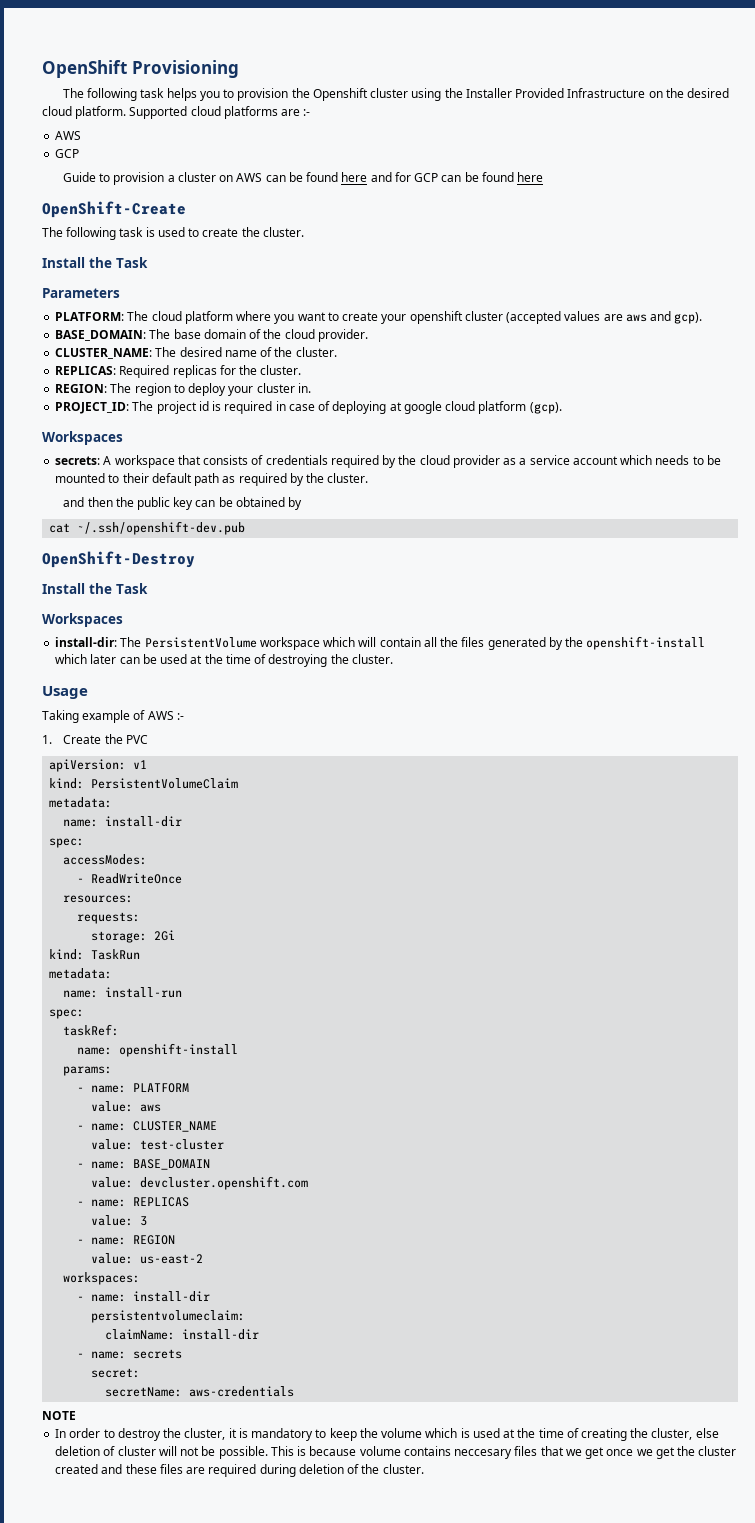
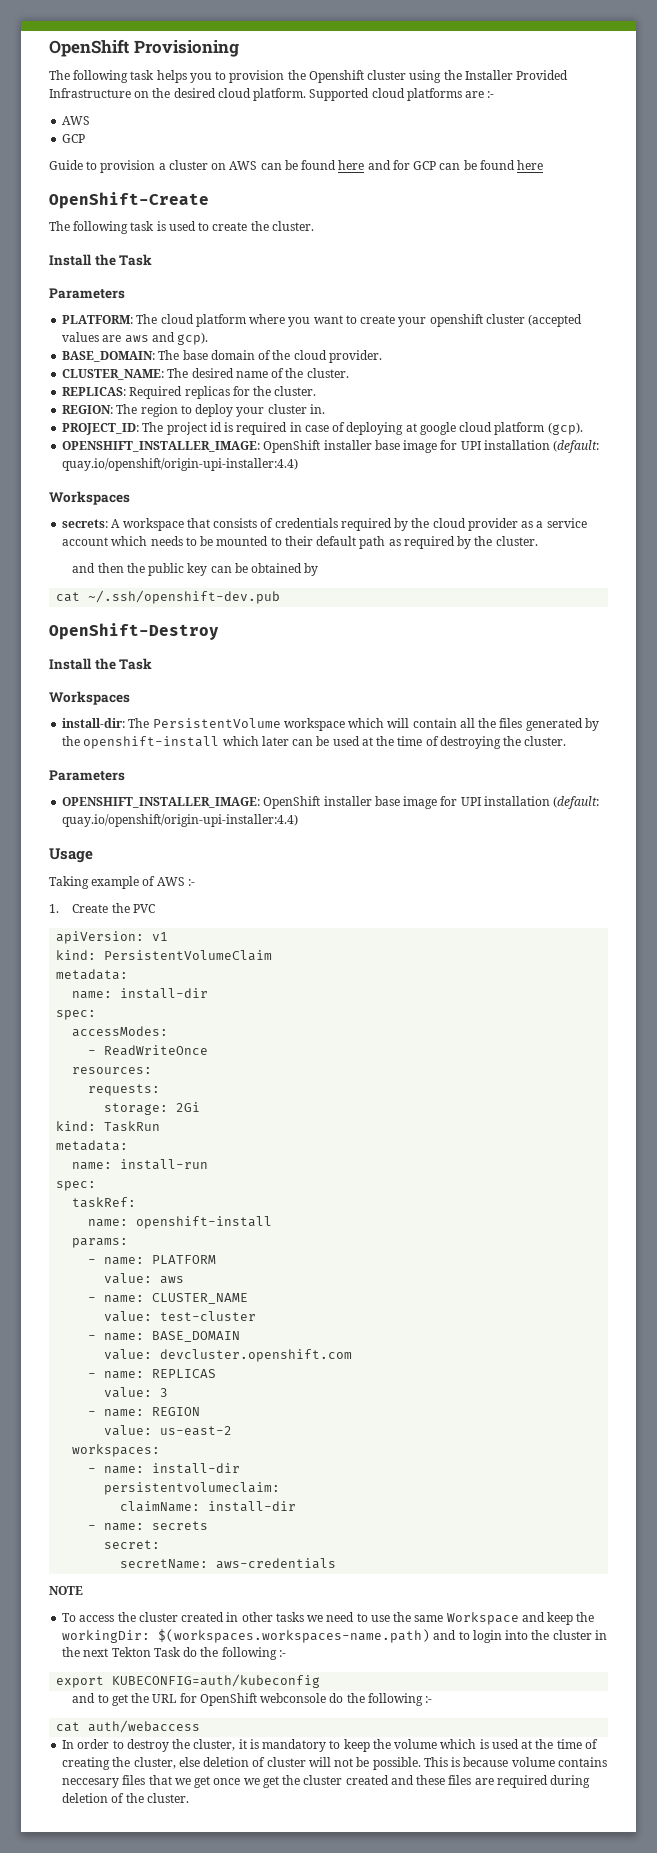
  PROJECT_ID: The project id is required in case of deploying at google cloud platform (gcp).
+ OPENSHIFT_INSTALLER_IMAGE: OpenShift installer base image for UPI installation (default: quay.io/openshift/origin-upi-installer:4.4)
  install-dir: The PersistentVolume workspace which will contain all the files generated by the openshift-install which later can be used at the time of destroying the cluster.
+ Parameters
+ OPENSHIFT_INSTALLER_IMAGE: OpenShift installer base image for UPI installation (default: quay.io/openshift/origin-upi-installer:4.4)
+ To access the cluster created in other tasks we need to use the same Workspace and keep the workingDir: $(workspaces.workspaces-name.path) and to login into the cluster in the next Tekton Task do the following :-
+ export KUBECONFIG=auth/kubeconfig
+ and to get the URL for OpenShift webconsole do the following :-
+ cat auth/webaccess

